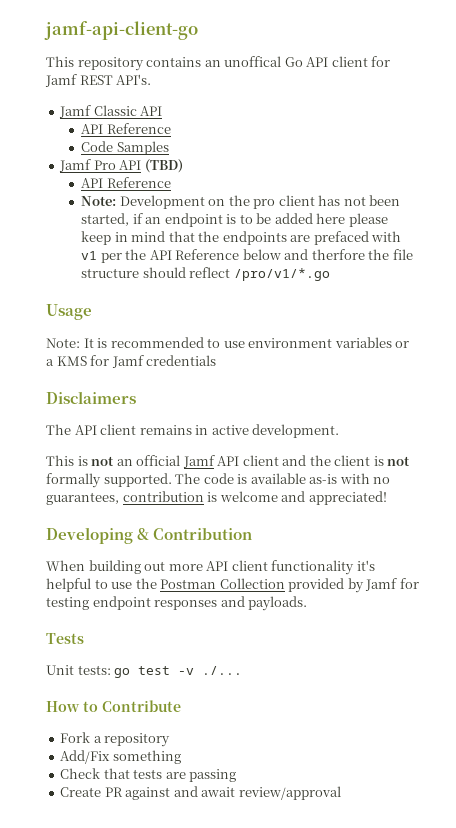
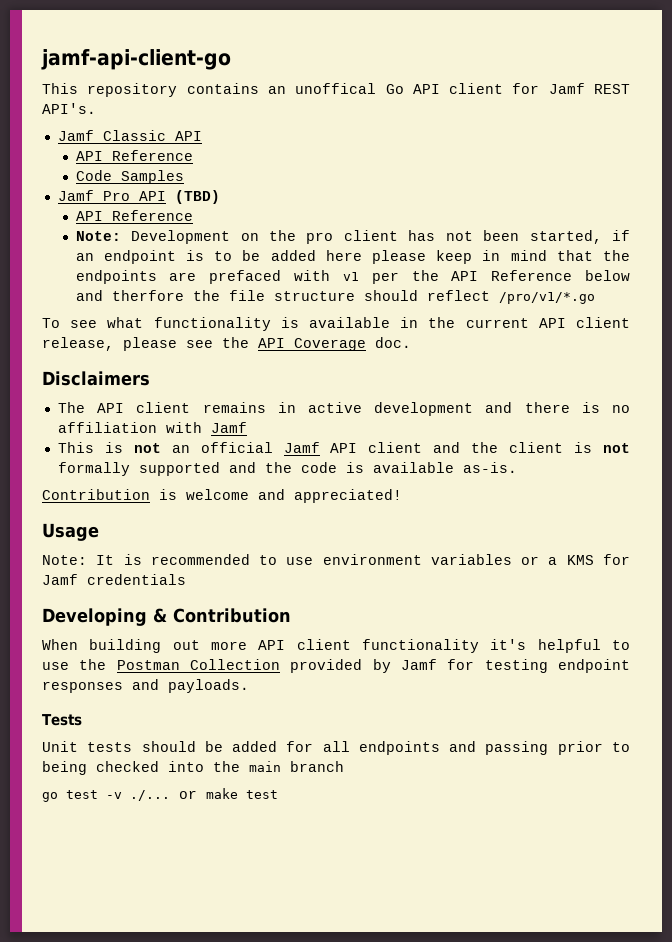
+ To see what functionality is available in the current API client release, please see the API Coverage doc.
+ Disclaimers
+ The API client remains in active development and there is no affiliation with Jamf
+ This is not an official Jamf API client and the client is not formally supported and the code is available as-is.
+ Contribution is welcome and appreciated!
- Disclaimers
- The API client remains in active development.
- This is not an official Jamf API client and the client is not formally supported. The code is available as-is with no guarantees, contribution is welcome and appreciated!
- Unit tests: go test -v ./...
- How to Contribute
- Fork a repository
- Add/Fix something
- Check that tests are passing
- Create PR against and await review/approval
+ Unit tests should be added for all endpoints and passing prior to being checked into the main branch
+ go test -v ./... or make test

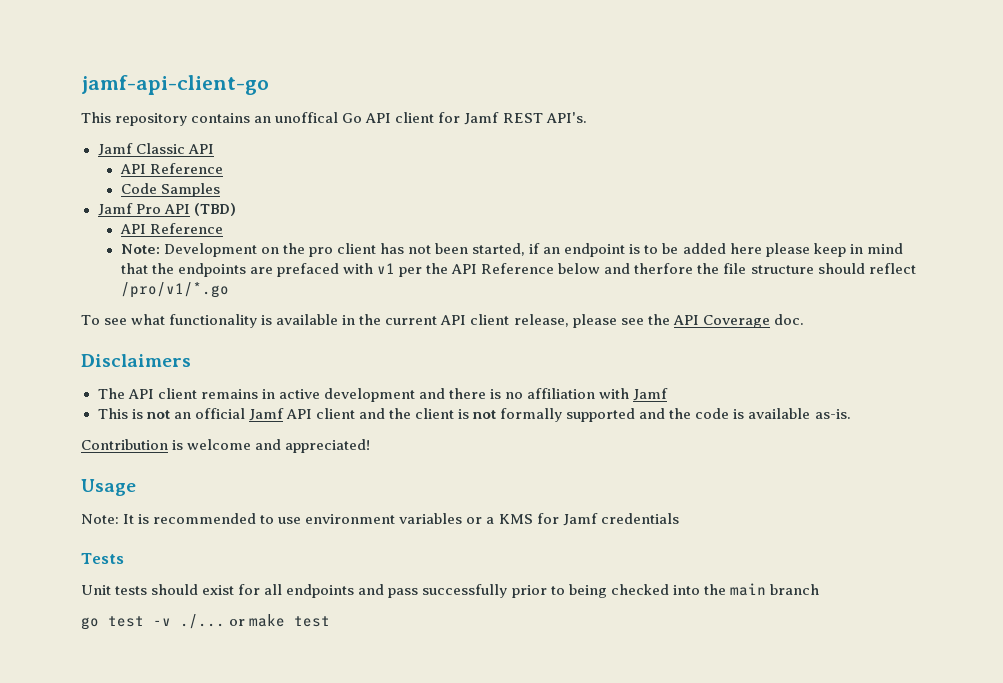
- Developing & Contribution
- When building out more API client functionality it's helpful to use the Postman Collection provided by Jamf for testing endpoint responses and payloads.
- Unit tests should be added for all endpoints and passing prior to being checked into the main branch
+ Unit tests should exist for all endpoints and pass successfully prior to being checked into the main branch

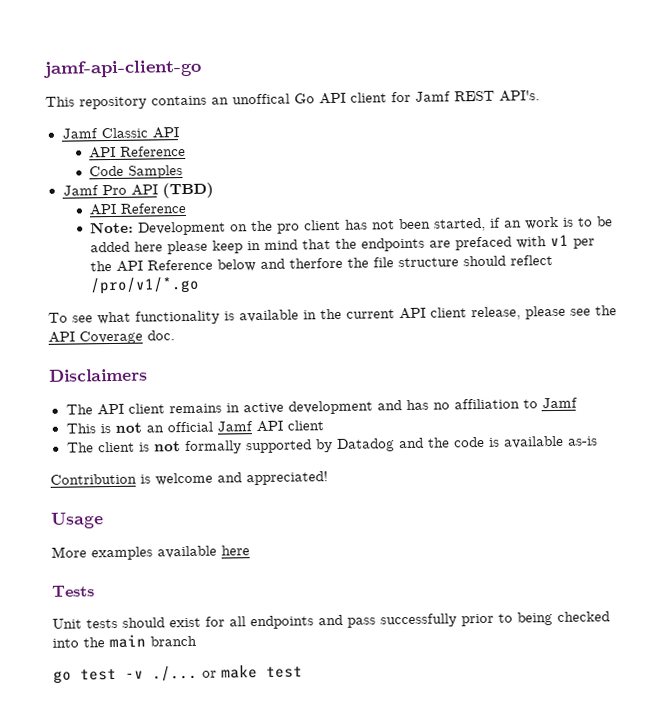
- Note: Development on the pro client has not been started, if an endpoint is to be added here please keep in mind that the endpoints are prefaced with v1 per the API Reference below and therfore the file structure should reflect /pro/v1/*.go
+ Note: Development on the pro client has not been started, if an work is to be added here please keep in mind that the endpoints are prefaced with v1 per the API Reference below and therfore the file structure should reflect /pro/v1/*.go
- The API client remains in active development and there is no affiliation with Jamf
+ The API client remains in active development and has no affiliation to Jamf
- This is not an official Jamf API client and the client is not formally supported and the code is available as-is.
+ This is not an official Jamf API client
+ The client is not formally supported by Datadog and the code is available as-is
- Note: It is recommended to use environment variables or a KMS for Jamf credentials
+ More examples available here

